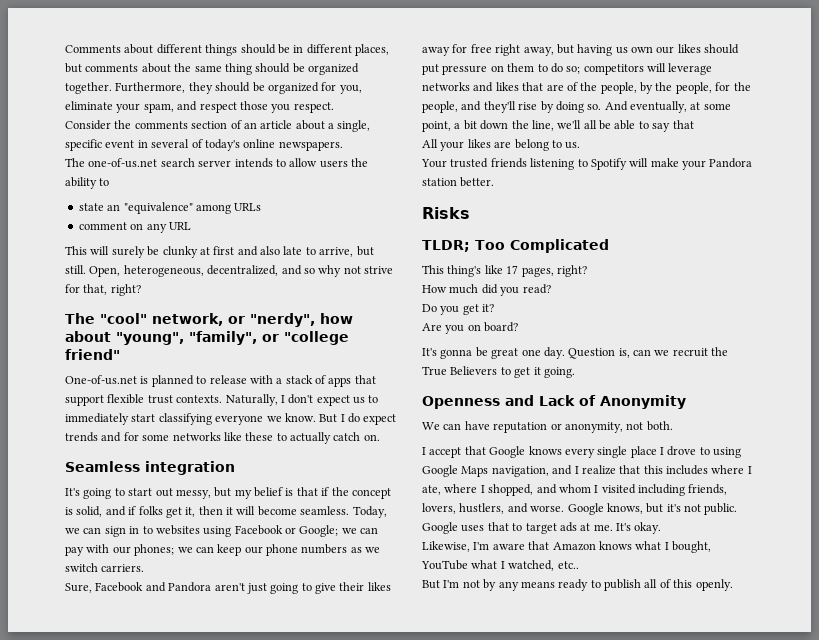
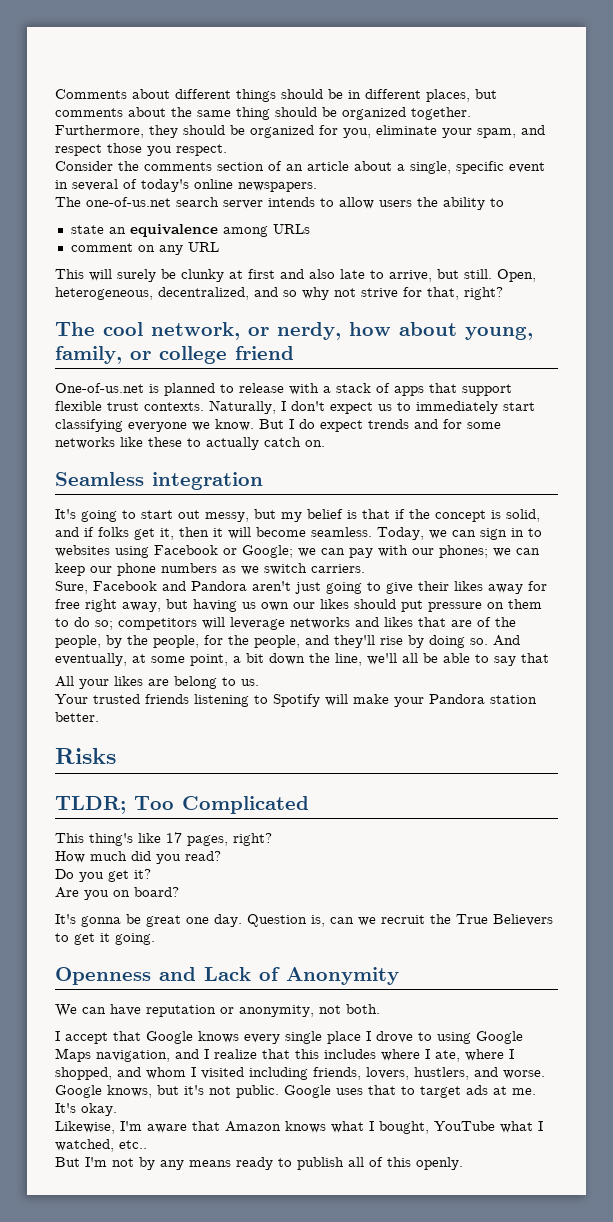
- state an "equivalence" among URLs
+ state an equivalence among URLs
- The "cool" network, or "nerdy", how about "young", "family", or "college friend"
+ The cool network, or nerdy, how about young, family, or college friend

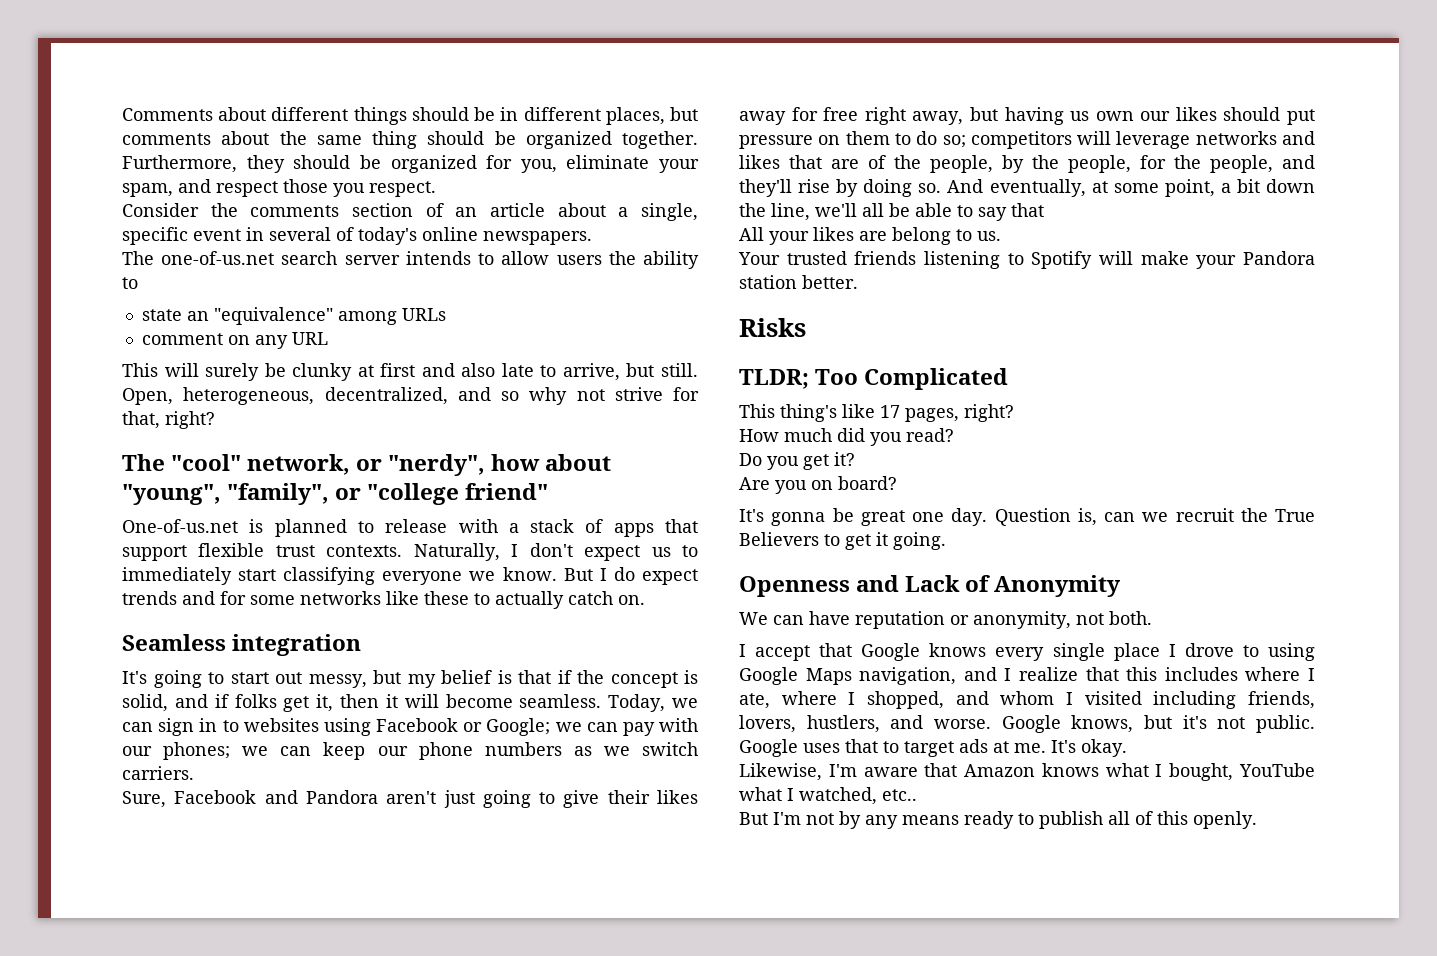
- state an equivalence among URLs
+ state an "equivalence" among URLs
- The cool network, or nerdy, how about young, family, or college friend
+ The "cool" network, or "nerdy", how about "young", "family", or "college friend"

